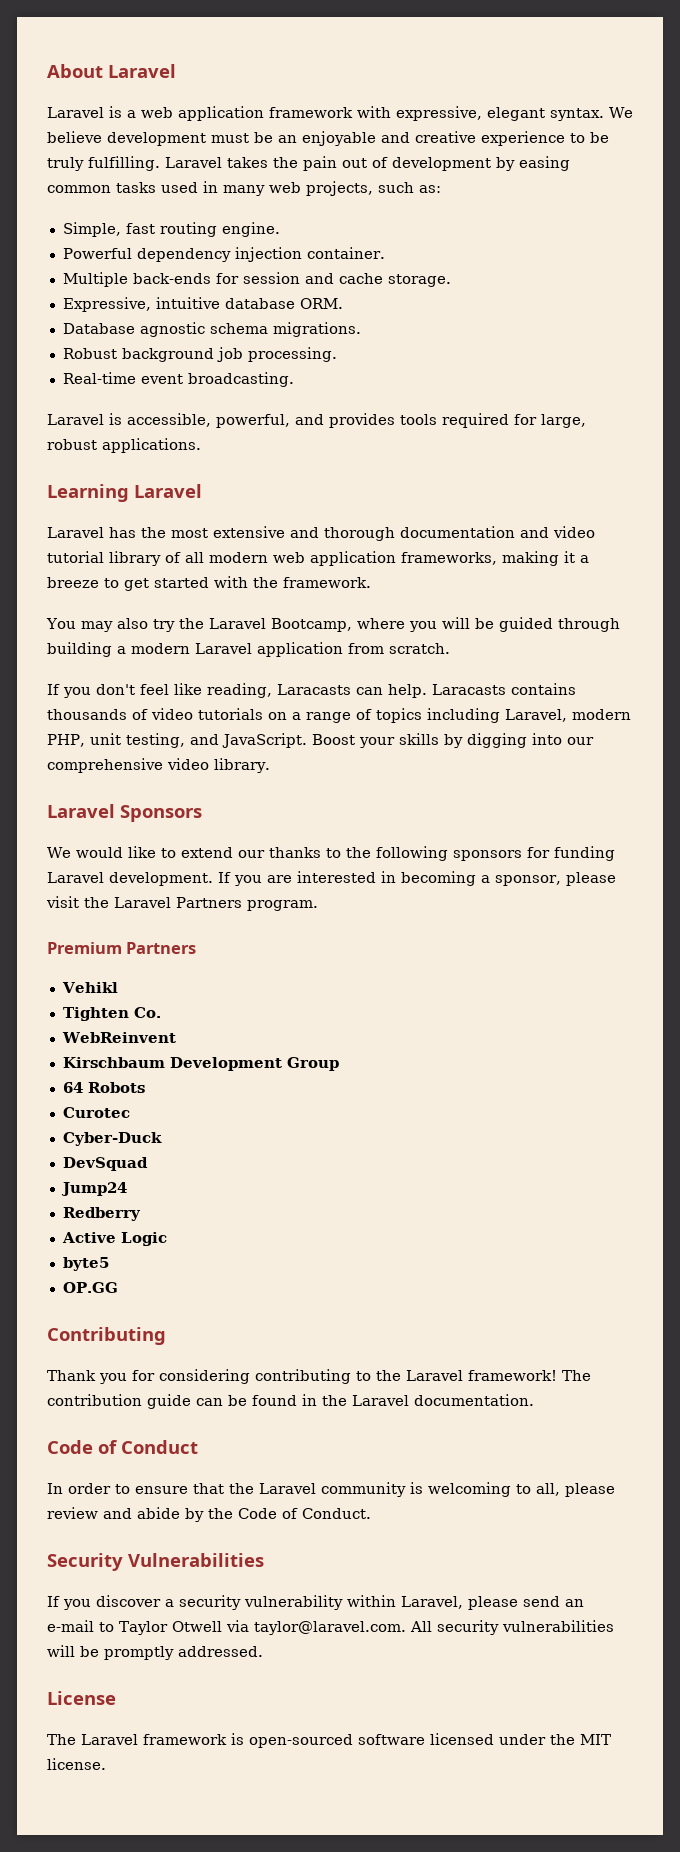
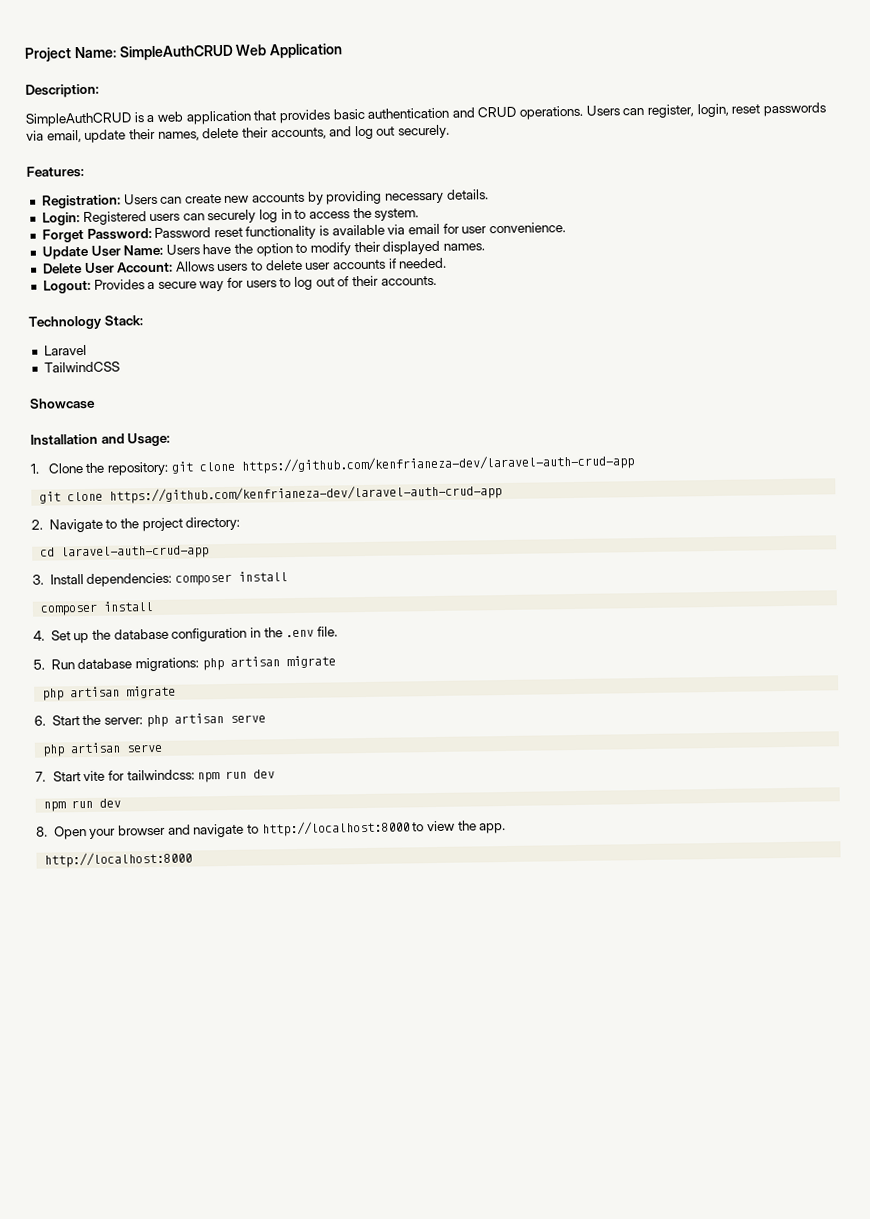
- About Laravel
- Laravel is a web application framework with expressive, elegant syntax. We believe development must be an enjoyable and creative experience to be truly fulfilling. Laravel takes the pain out of development by easing common tasks used in many web projects, such as:
- Simple, fast routing engine.
- Powerful dependency injection container.
- Multiple back-ends for session and cache storage.
- Expressive, intuitive database ORM.
- Database agnostic schema migrations.
- Robust background job processing.
- Real-time event broadcasting.
- Laravel is accessible, powerful, and provides tools required for large, robust applications.
- Learning Laravel
- Laravel has the most extensive and thorough documentation and video tutorial library of all modern web application frameworks, making it a breeze to get started with the framework.
- You may also try the Laravel Bootcamp, where you will be guided through building a modern Laravel application from scratch.
- If you don't feel like reading, Laracasts can help. Laracasts contains thousands of video tutorials on a range of topics including Laravel, modern PHP, unit testing, and JavaScript. Boost your skills by digging into our comprehensive video library.
- Laravel Sponsors
- We would like to extend our thanks to the following sponsors for funding Laravel development. If you are interested in becoming a sponsor, please visit the Laravel Partners program.
- Premium Partners
- Vehikl
- Tighten Co.
- WebReinvent
- Kirschbaum Development Group
- 64 Robots
- Curotec
- Cyber-Duck
- DevSquad
- Jump24
- Redberry
- Active Logic
- byte5
- OP.GG
- Contributing
- Thank you for considering contributing to the Laravel framework! The contribution guide can be found in the Laravel documentation.
- Code of Conduct
- In order to ensure that the Laravel community is welcoming to all, please review and abide by the Code of Conduct.
- Security Vulnerabilities
- If you discover a security vulnerability within Laravel, please send an e-mail to Taylor Otwell via taylor@laravel.com. All security vulnerabilities will be promptly addressed.
- License
- The Laravel framework is open-sourced software licensed under the MIT license.
+ Project Name: SimpleAuthCRUD Web Application
+ Description:
+ SimpleAuthCRUD is a web application that provides basic authentication and CRUD operations. Users can register, login, reset passwords via email, update their names, delete their accounts, and log out securely.
+ Features:
+ Registration: Users can create new accounts by providing necessary details.
+ Login: Registered users can securely log in to access the system.
+ Forget Password: Password reset functionality is available via email for user convenience.
+ Update User Name: Users have the option to modify their displayed names.
+ Delete User Account: Allows users to delete user accounts if needed.
+ Logout: Provides a secure way for users to log out of their accounts.
+ Technology Stack:
+ Laravel
+ TailwindCSS
+ Showcase
+ Installation and Usage:
+ 1. Clone the repository: git clone https://github.com/kenfrianeza-dev/laravel-auth-crud-app
+ git clone https://github.com/kenfrianeza-dev/laravel-auth-crud-app
+ 2. Navigate to the project directory:
+ cd laravel-auth-crud-app
+ 3. Install dependencies: composer install
+ composer install
+ 4. Set up the database configuration in the .env file.
+ 5. Run database migrations: php artisan migrate
+ php artisan migrate
+ 6. Start the server: php artisan serve
+ php artisan serve
+ 7. Start vite for tailwindcss: npm run dev
+ npm run dev
+ 8. Open your browser and navigate to http://localhost:8000 to view the app.
+ http://localhost:8000

